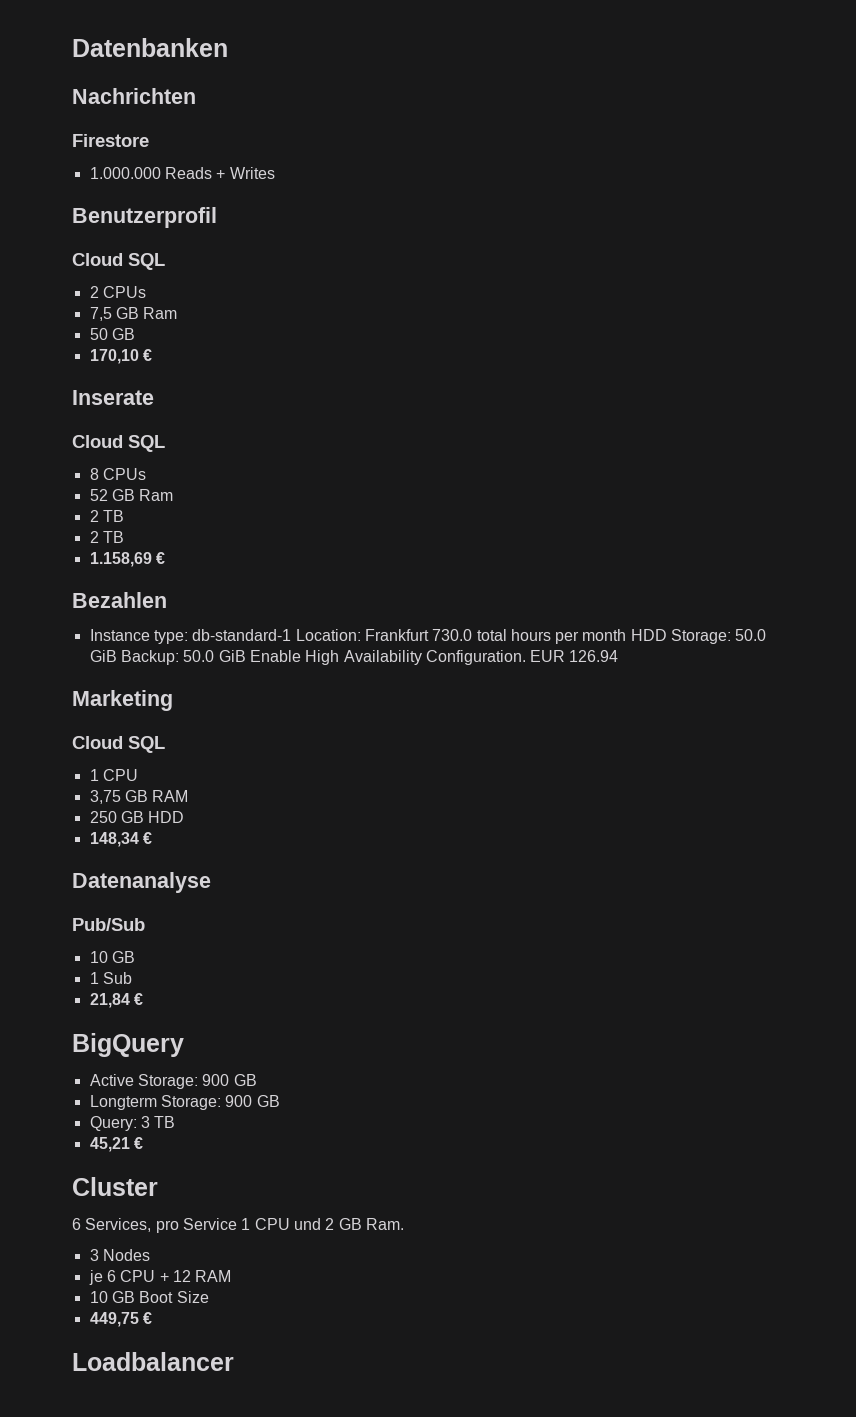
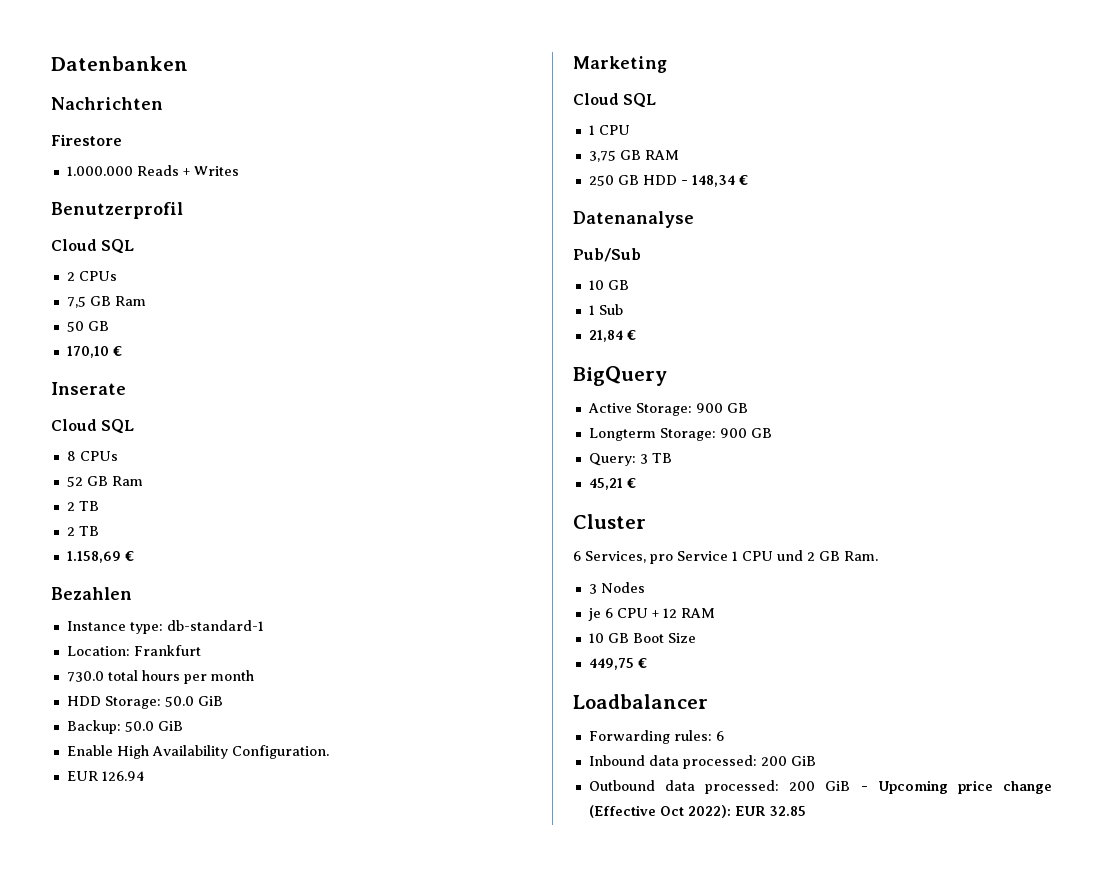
- Instance type: db-standard-1 Location: Frankfurt 730.0 total hours per month HDD Storage: 50.0 GiB Backup: 50.0 GiB Enable High Availability Configuration. EUR 126.94
+ Instance type: db-standard-1
+ Location: Frankfurt
+ 730.0 total hours per month
+ HDD Storage: 50.0 GiB
+ Backup: 50.0 GiB
+ Enable High Availability Configuration.
+ EUR 126.94
- 250 GB HDD
- 148,34 €
+ 250 GB HDD - 148,34 €
+ Forwarding rules: 6
+ Inbound data processed: 200 GiB
+ Outbound data processed: 200 GiB - Upcoming price change (Effective Oct 2022): EUR 32.85

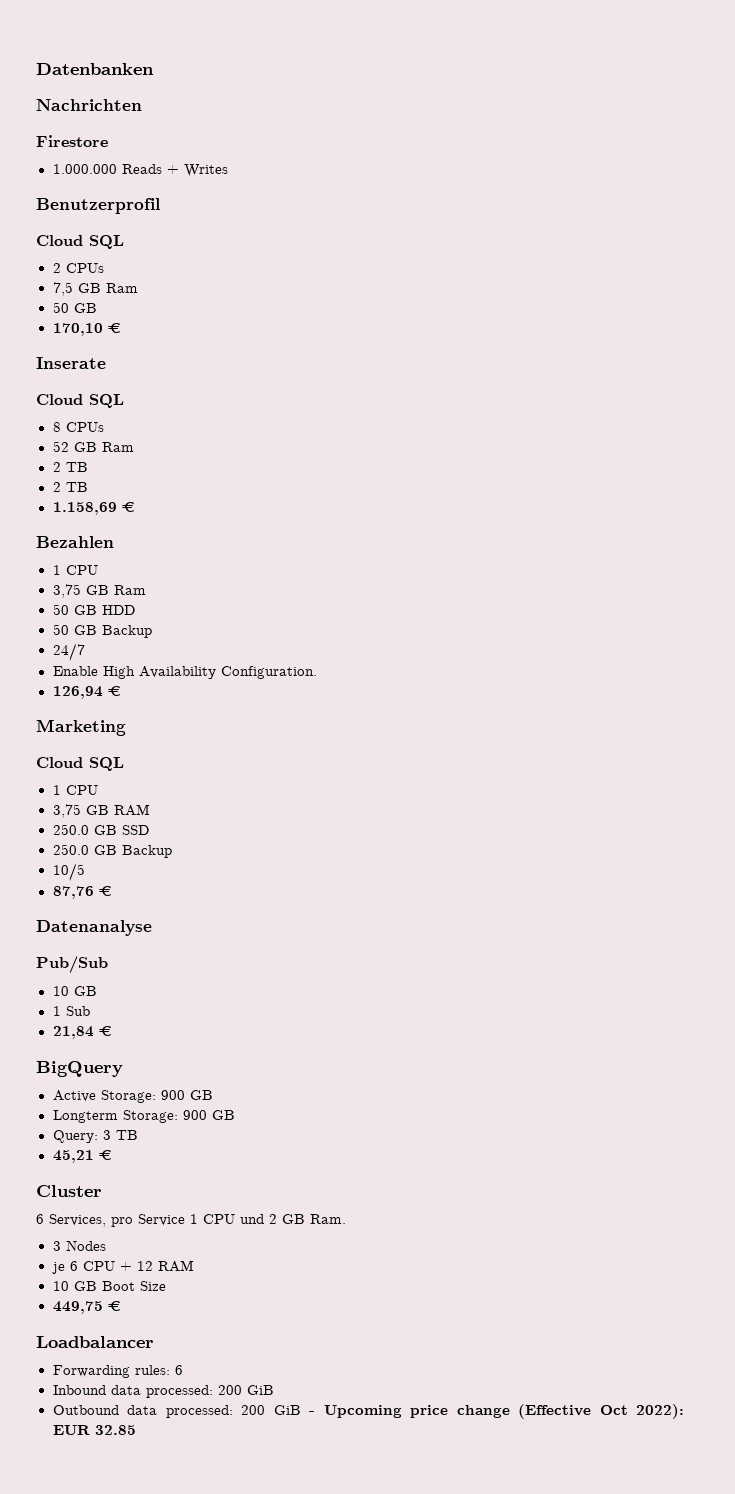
  Bezahlen
- Instance type: db-standard-1
- Location: Frankfurt
- 730.0 total hours per month
- HDD Storage: 50.0 GiB
- Backup: 50.0 GiB
+ 1 CPU
+ 3,75 GB Ram
+ 50 GB HDD
+ 50 GB Backup
+ 24/7
- EUR 126.94
+ 126,94 €
- 250 GB HDD - 148,34 €
+ 250.0 GB SSD
+ 250.0 GB Backup
+ 10/5
+ 87,76 €

